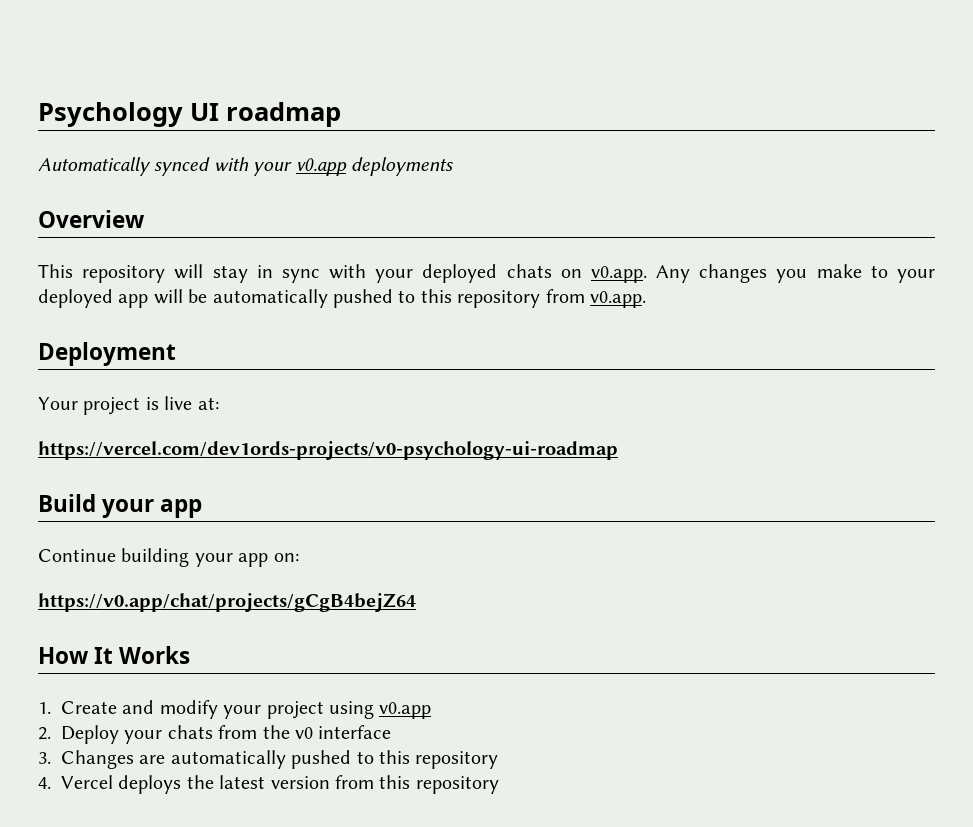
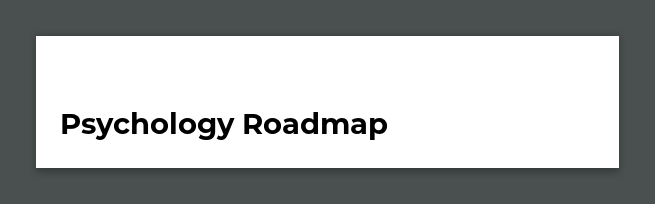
- Psychology UI roadmap
- Automatically synced with your v0.app deployments
- Overview
- This repository will stay in sync with your deployed chats on v0.app. Any changes you make to your deployed app will be automatically pushed to this repository from v0.app.
- Deployment
- Your project is live at:
- https://vercel.com/dev1ords-projects/v0-psychology-ui-roadmap
- Build your app
- Continue building your app on:
- https://v0.app/chat/projects/gCgB4bejZ64
- How It Works
- 1. Create and modify your project using v0.app
- 2. Deploy your chats from the v0 interface
- 3. Changes are automatically pushed to this repository
- 4. Vercel deploys the latest version from this repository
+ Psychology Roadmap

